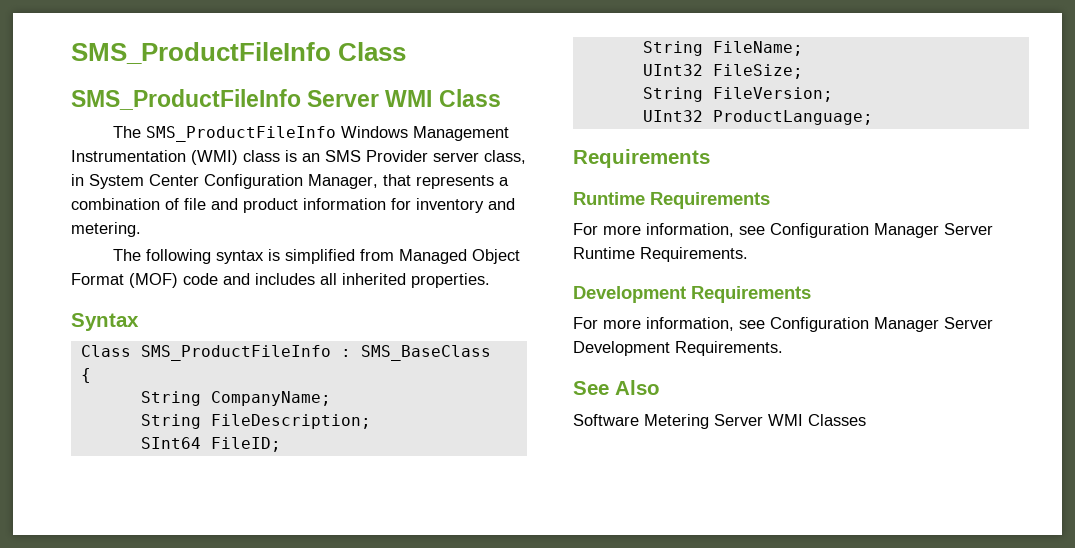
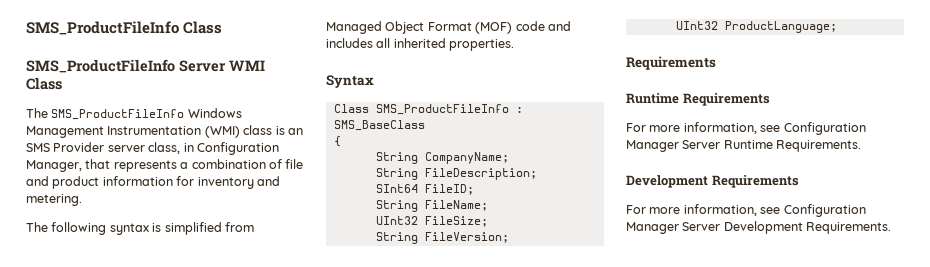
- The SMS_ProductFileInfo Windows Management Instrumentation (WMI) class is an SMS Provider server class, in System Center Configuration Manager, that represents a combination of file and product information for inventory and metering.
+ The SMS_ProductFileInfo Windows Management Instrumentation (WMI) class is an SMS Provider server class, in Configuration Manager, that represents a combination of file and product information for inventory and metering.
- See Also
- Software Metering Server WMI Classes

